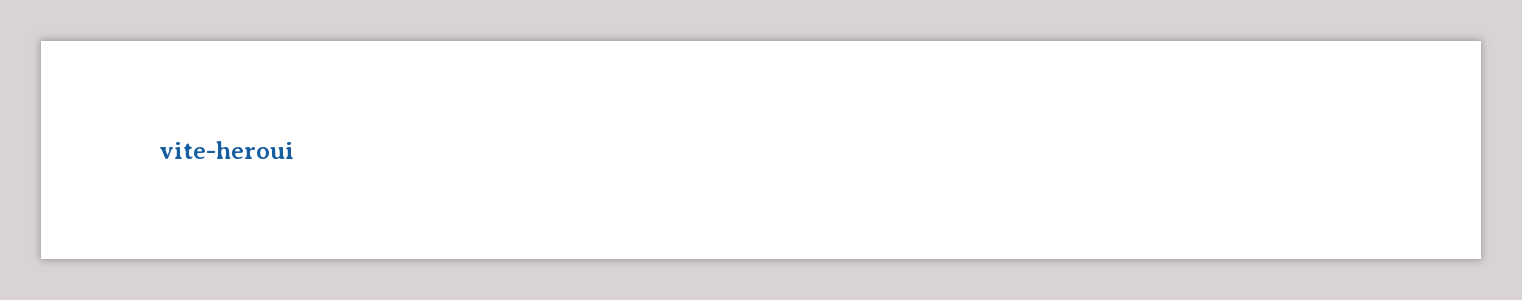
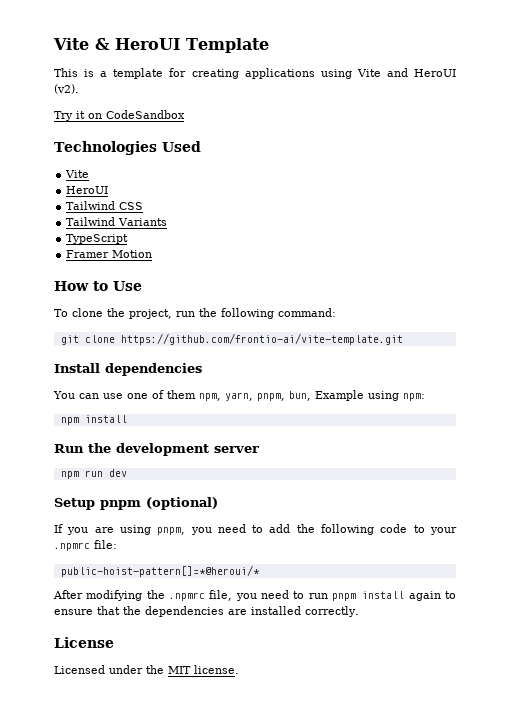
- vite-heroui
+ Vite & HeroUI Template
+ This is a template for creating applications using Vite and HeroUI (v2).
+ Try it on CodeSandbox
+ Technologies Used
+ Vite
+ HeroUI
+ Tailwind CSS
+ Tailwind Variants
+ TypeScript
+ Framer Motion
+ How to Use
+ To clone the project, run the following command:
+ git clone https://github.com/frontio-ai/vite-template.git
+ Install dependencies
+ You can use one of them npm, yarn, pnpm, bun, Example using npm:
+ npm install
+ Run the development server
+ npm run dev
+ Setup pnpm (optional)
+ If you are using pnpm, you need to add the following code to your .npmrc file:
+ public-hoist-pattern[]=*@heroui/*
+ After modifying the .npmrc file, you need to run pnpm install again to ensure that the dependencies are installed correctly.
+ License
+ Licensed under the MIT license.

